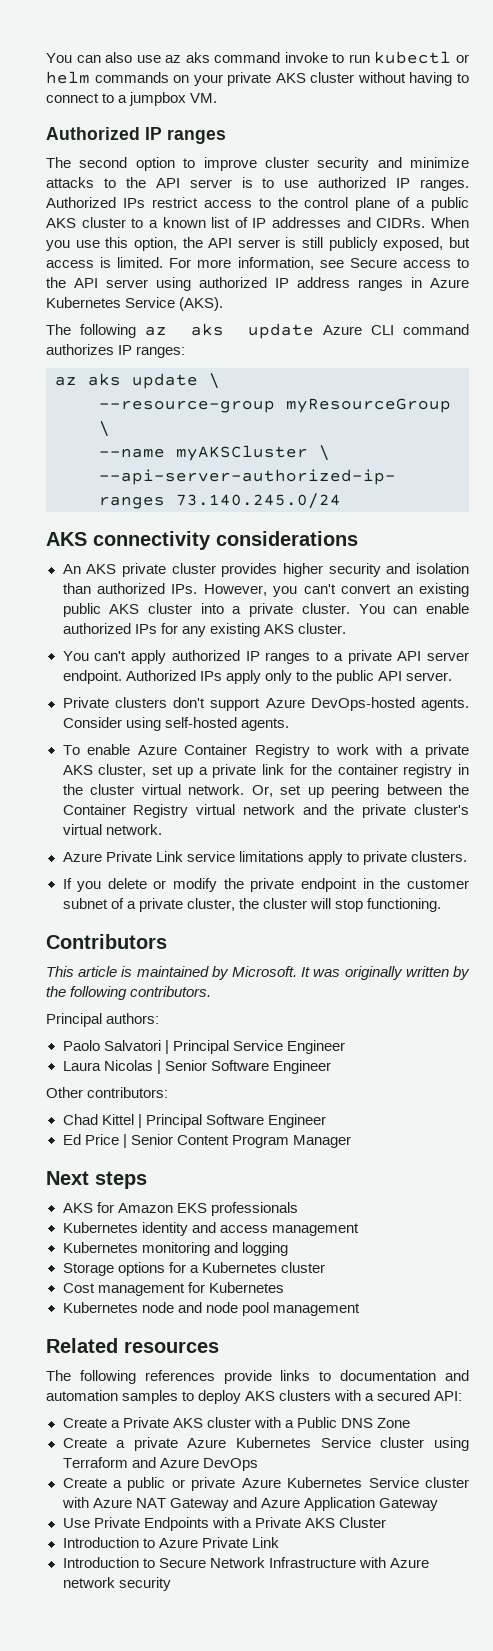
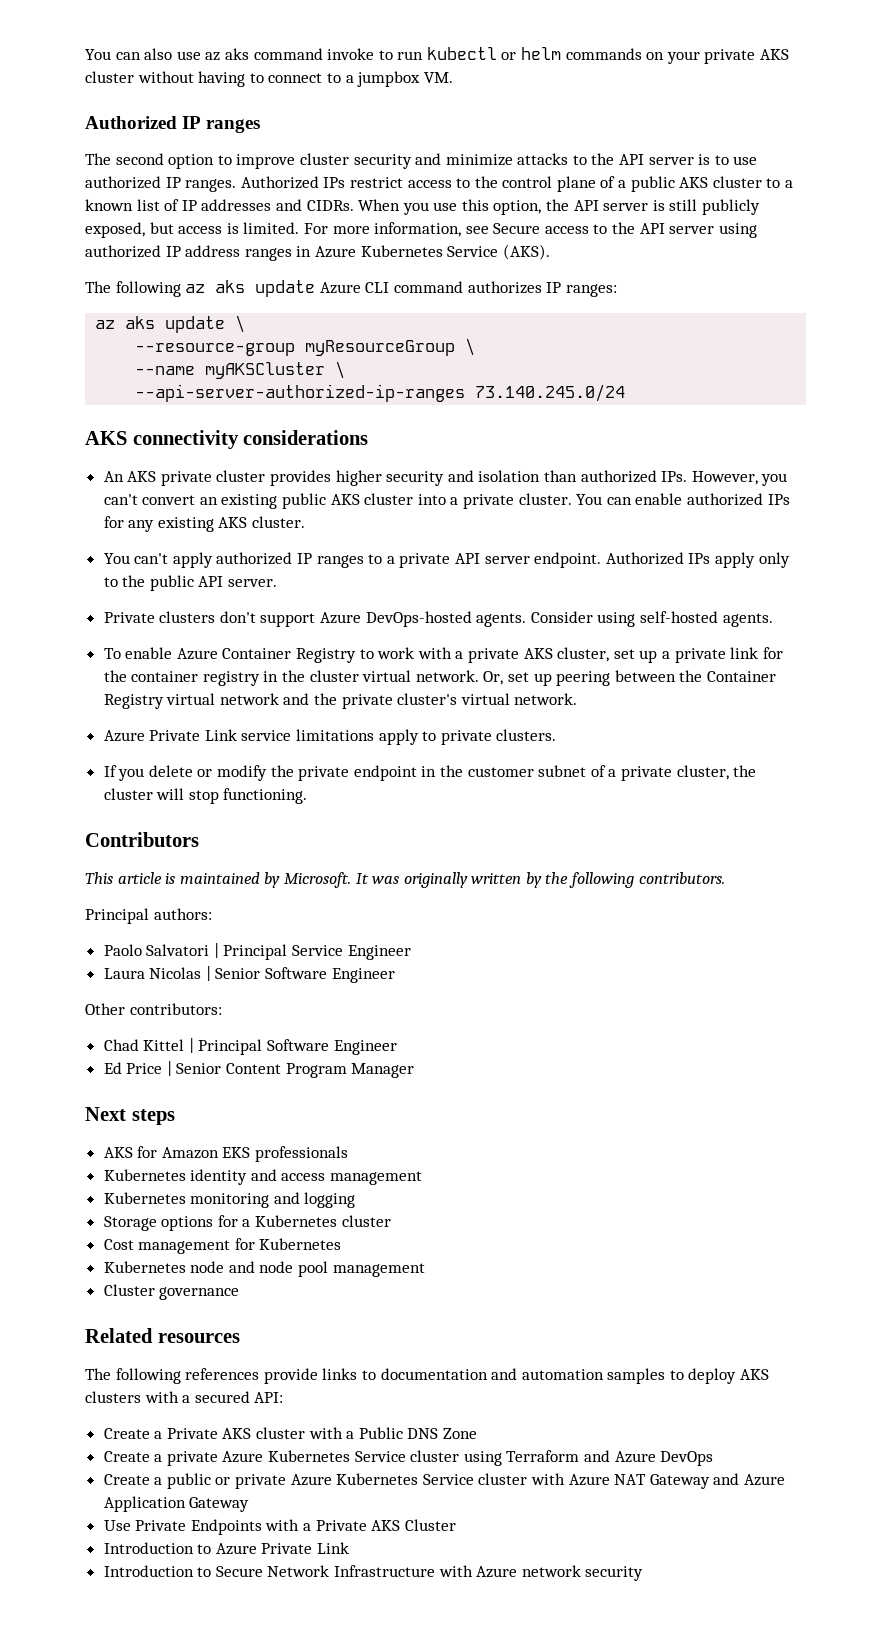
+ Cluster governance

